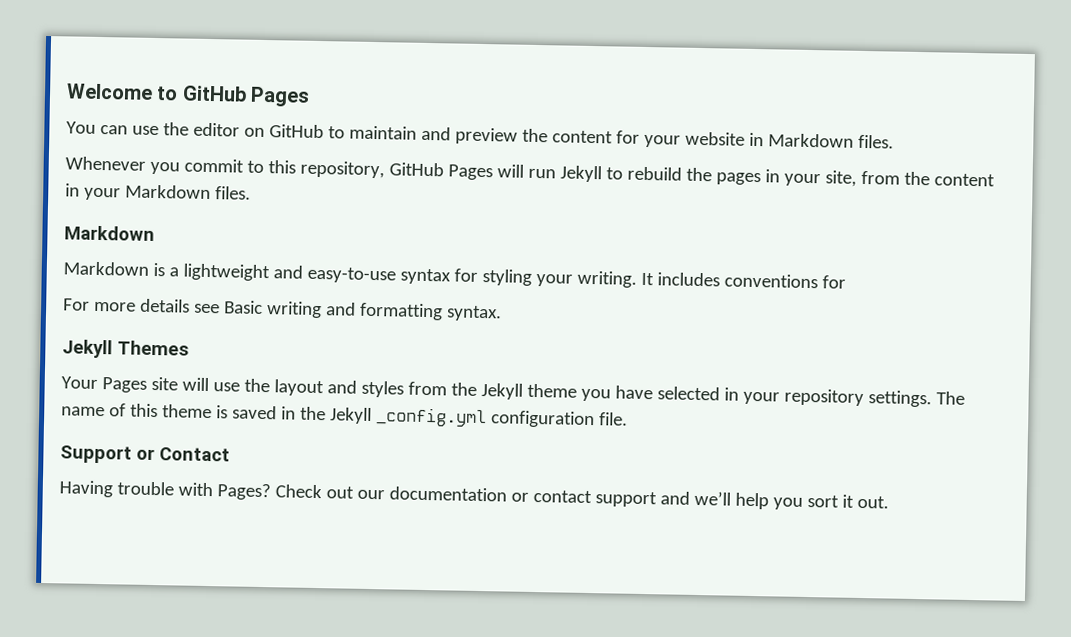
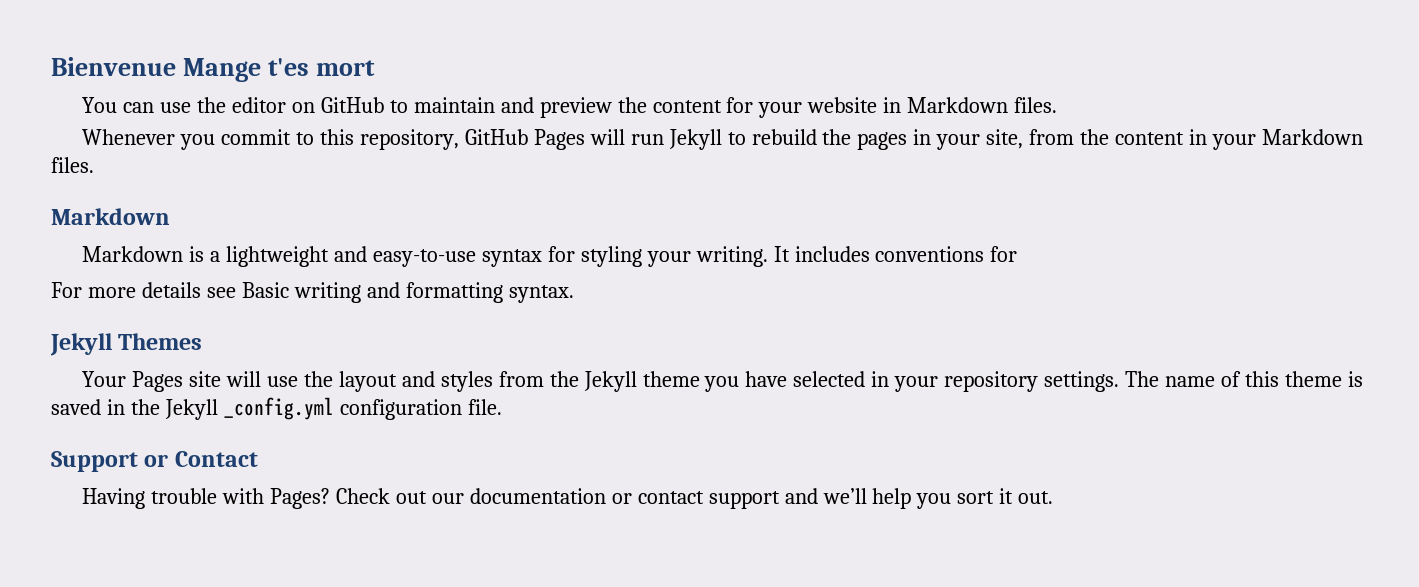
- Welcome to GitHub Pages
+ Bienvenue Mange t'es mort

